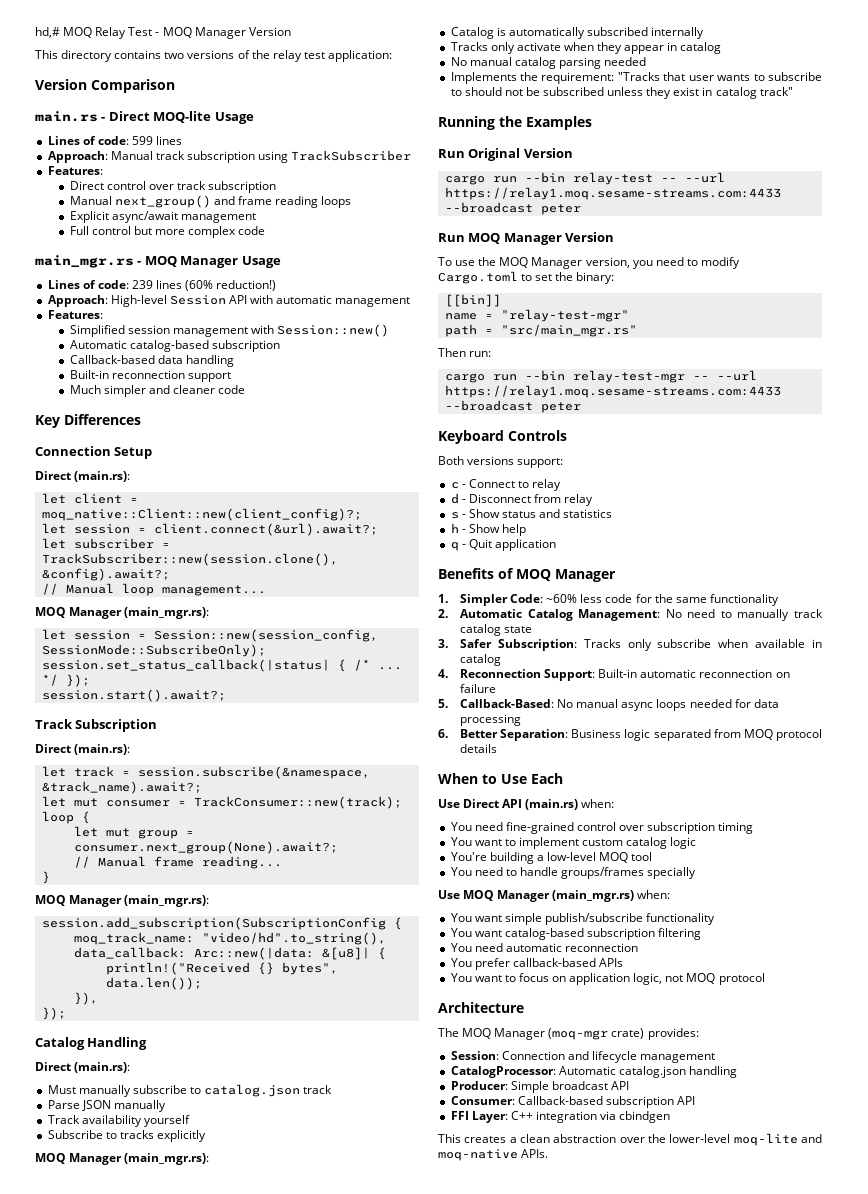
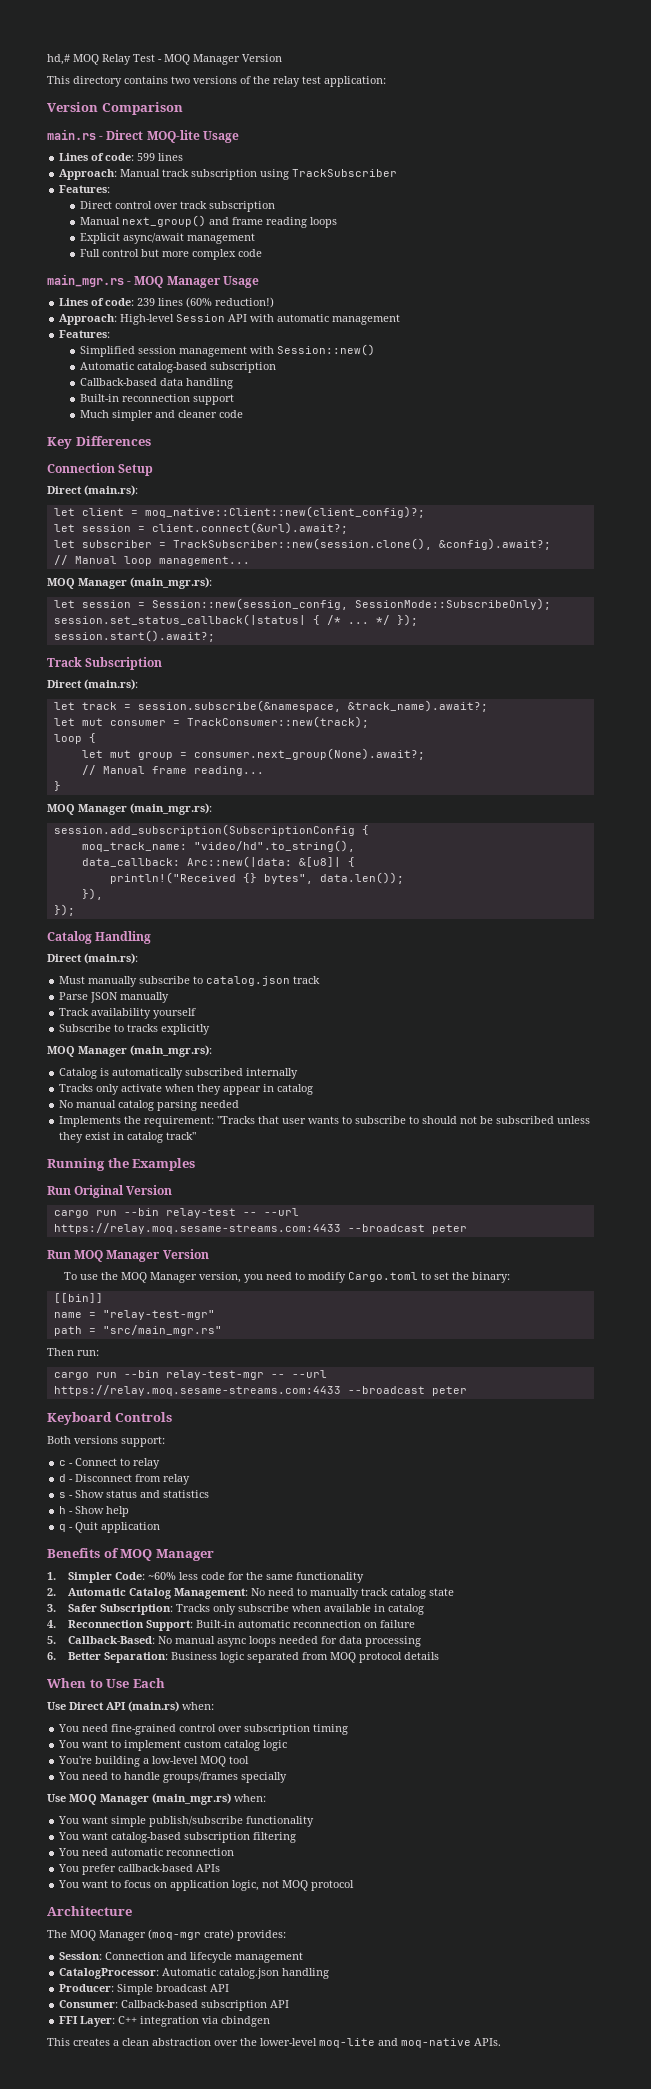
- cargo run --bin relay-test -- --url https://relay1.moq.sesame-streams.com:4433 --broadcast peter
+ cargo run --bin relay-test -- --url https://relay.moq.sesame-streams.com:4433 --broadcast peter
- cargo run --bin relay-test-mgr -- --url https://relay1.moq.sesame-streams.com:4433 --broadcast peter
+ cargo run --bin relay-test-mgr -- --url https://relay.moq.sesame-streams.com:4433 --broadcast peter

